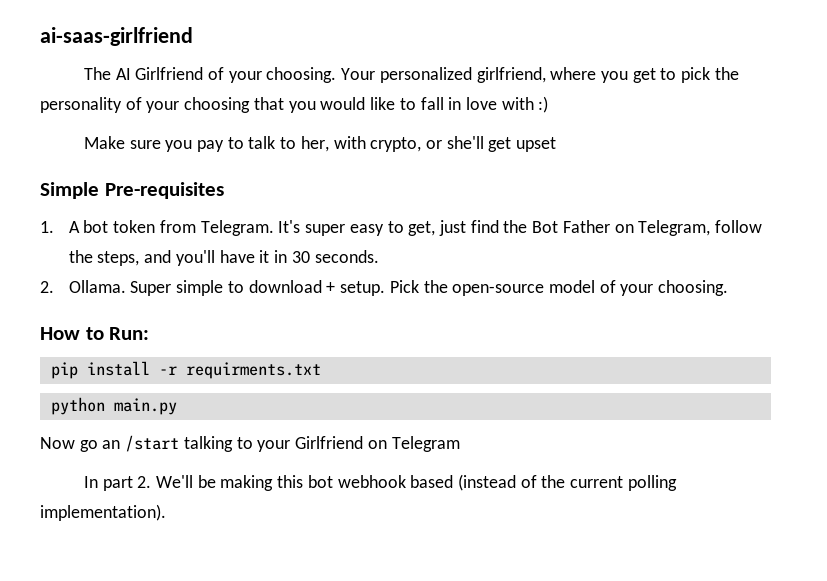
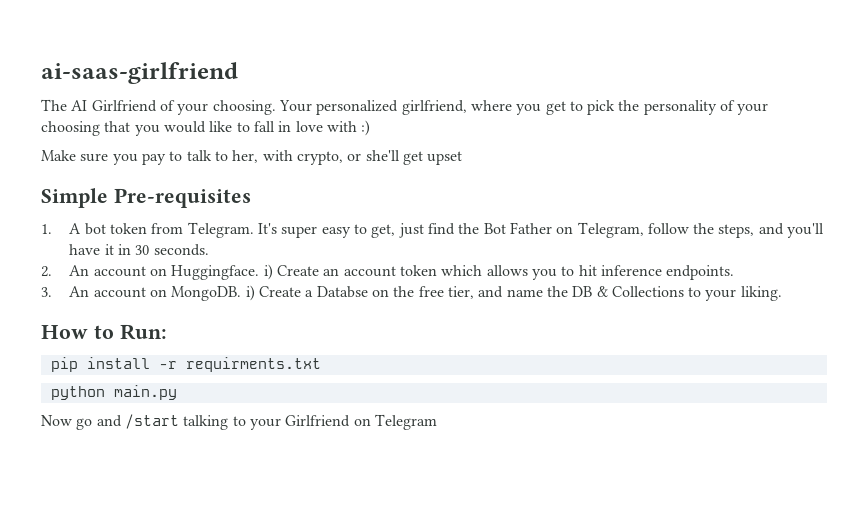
- 2. Ollama. Super simple to download + setup. Pick the open-source model of your choosing.
+ 2. An account on Huggingface. i) Create an account token which allows you to hit inference endpoints.
+ 3. An account on MongoDB. i) Create a Databse on the free tier, and name the DB & Collections to your liking.
- Now go an /start talking to your Girlfriend on Telegram
+ Now go and /start talking to your Girlfriend on Telegram
- In part 2. We'll be making this bot webhook based (instead of the current polling implementation).

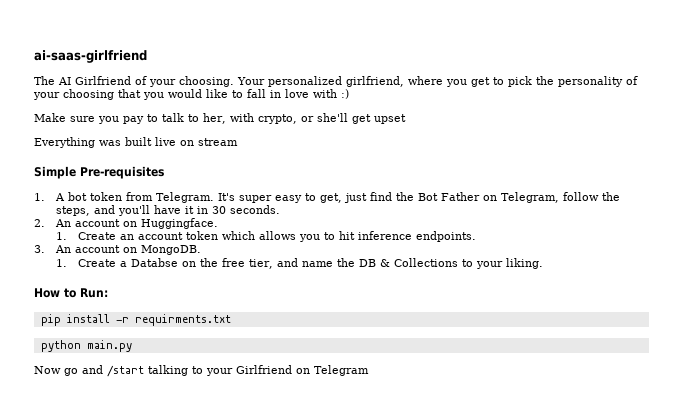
+ Everything was built live on stream
- 2. An account on Huggingface. i) Create an account token which allows you to hit inference endpoints.
+ 2. An account on Huggingface.
+ 1. Create an account token which allows you to hit inference endpoints.
- 3. An account on MongoDB. i) Create a Databse on the free tier, and name the DB & Collections to your liking.
+ 3. An account on MongoDB.
+ 1. Create a Databse on the free tier, and name the DB & Collections to your liking.

